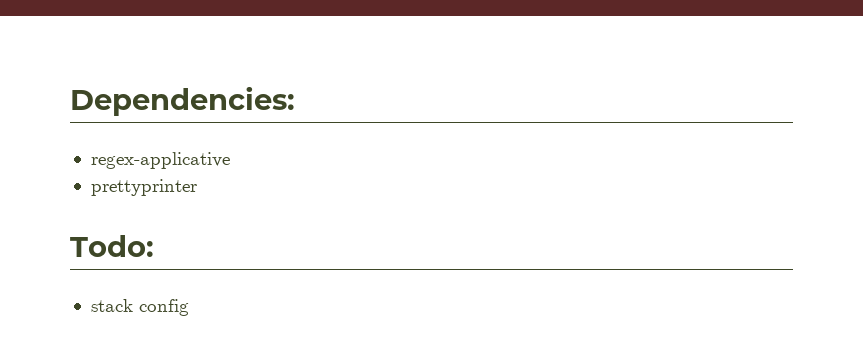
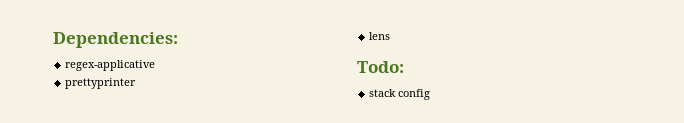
+ lens

